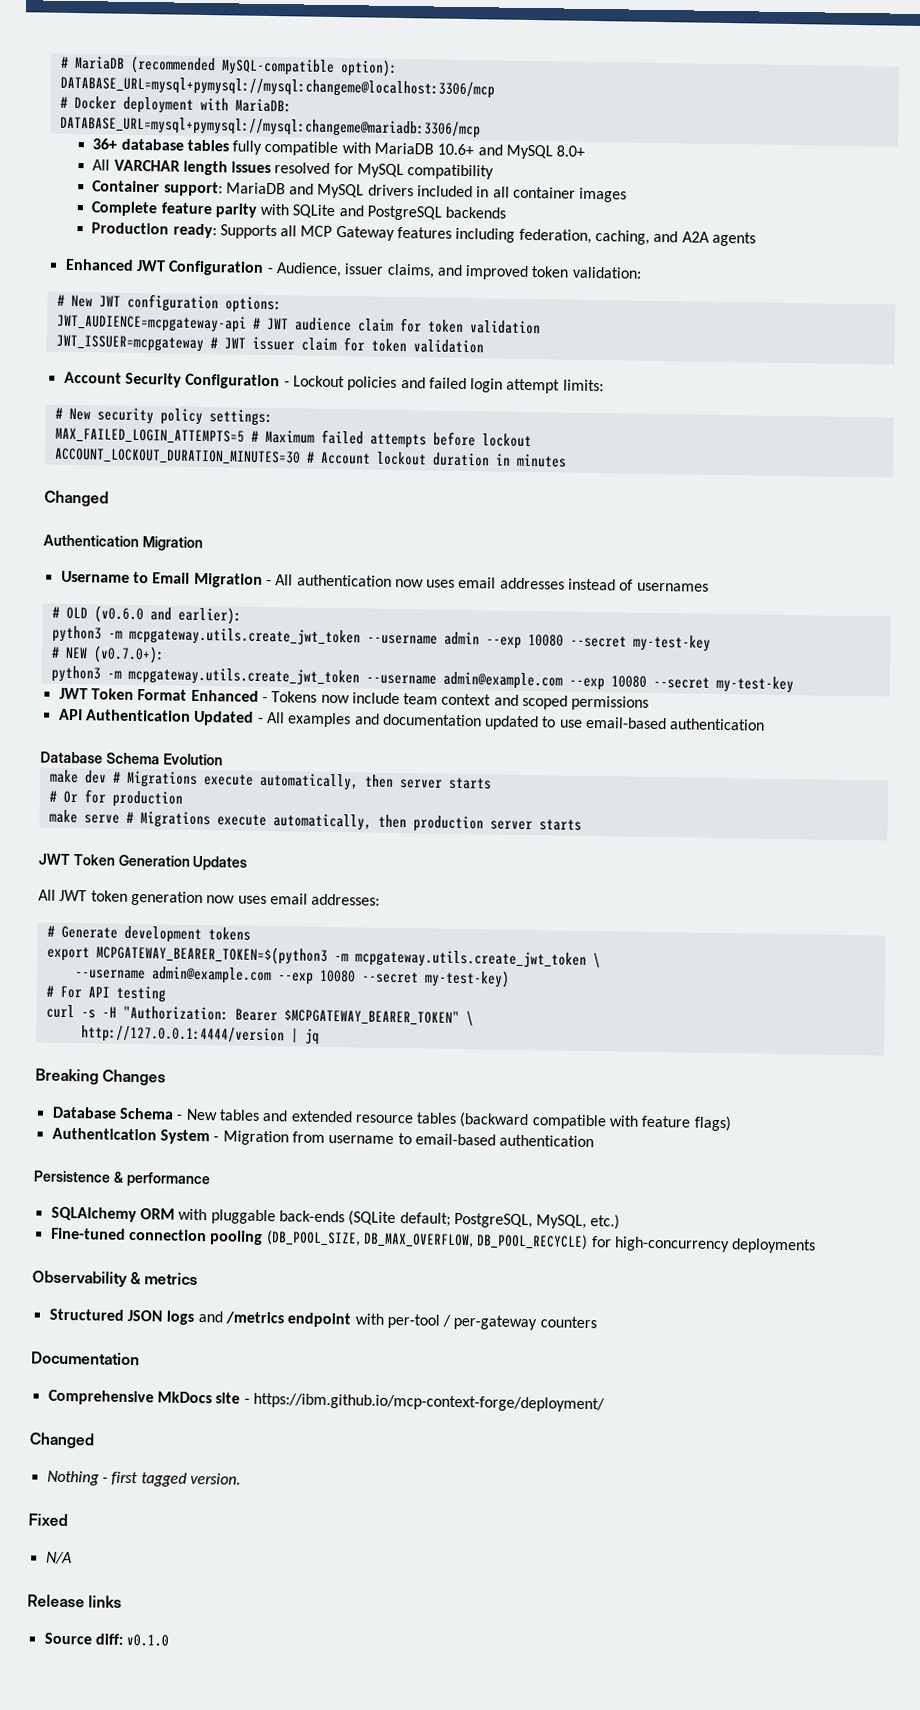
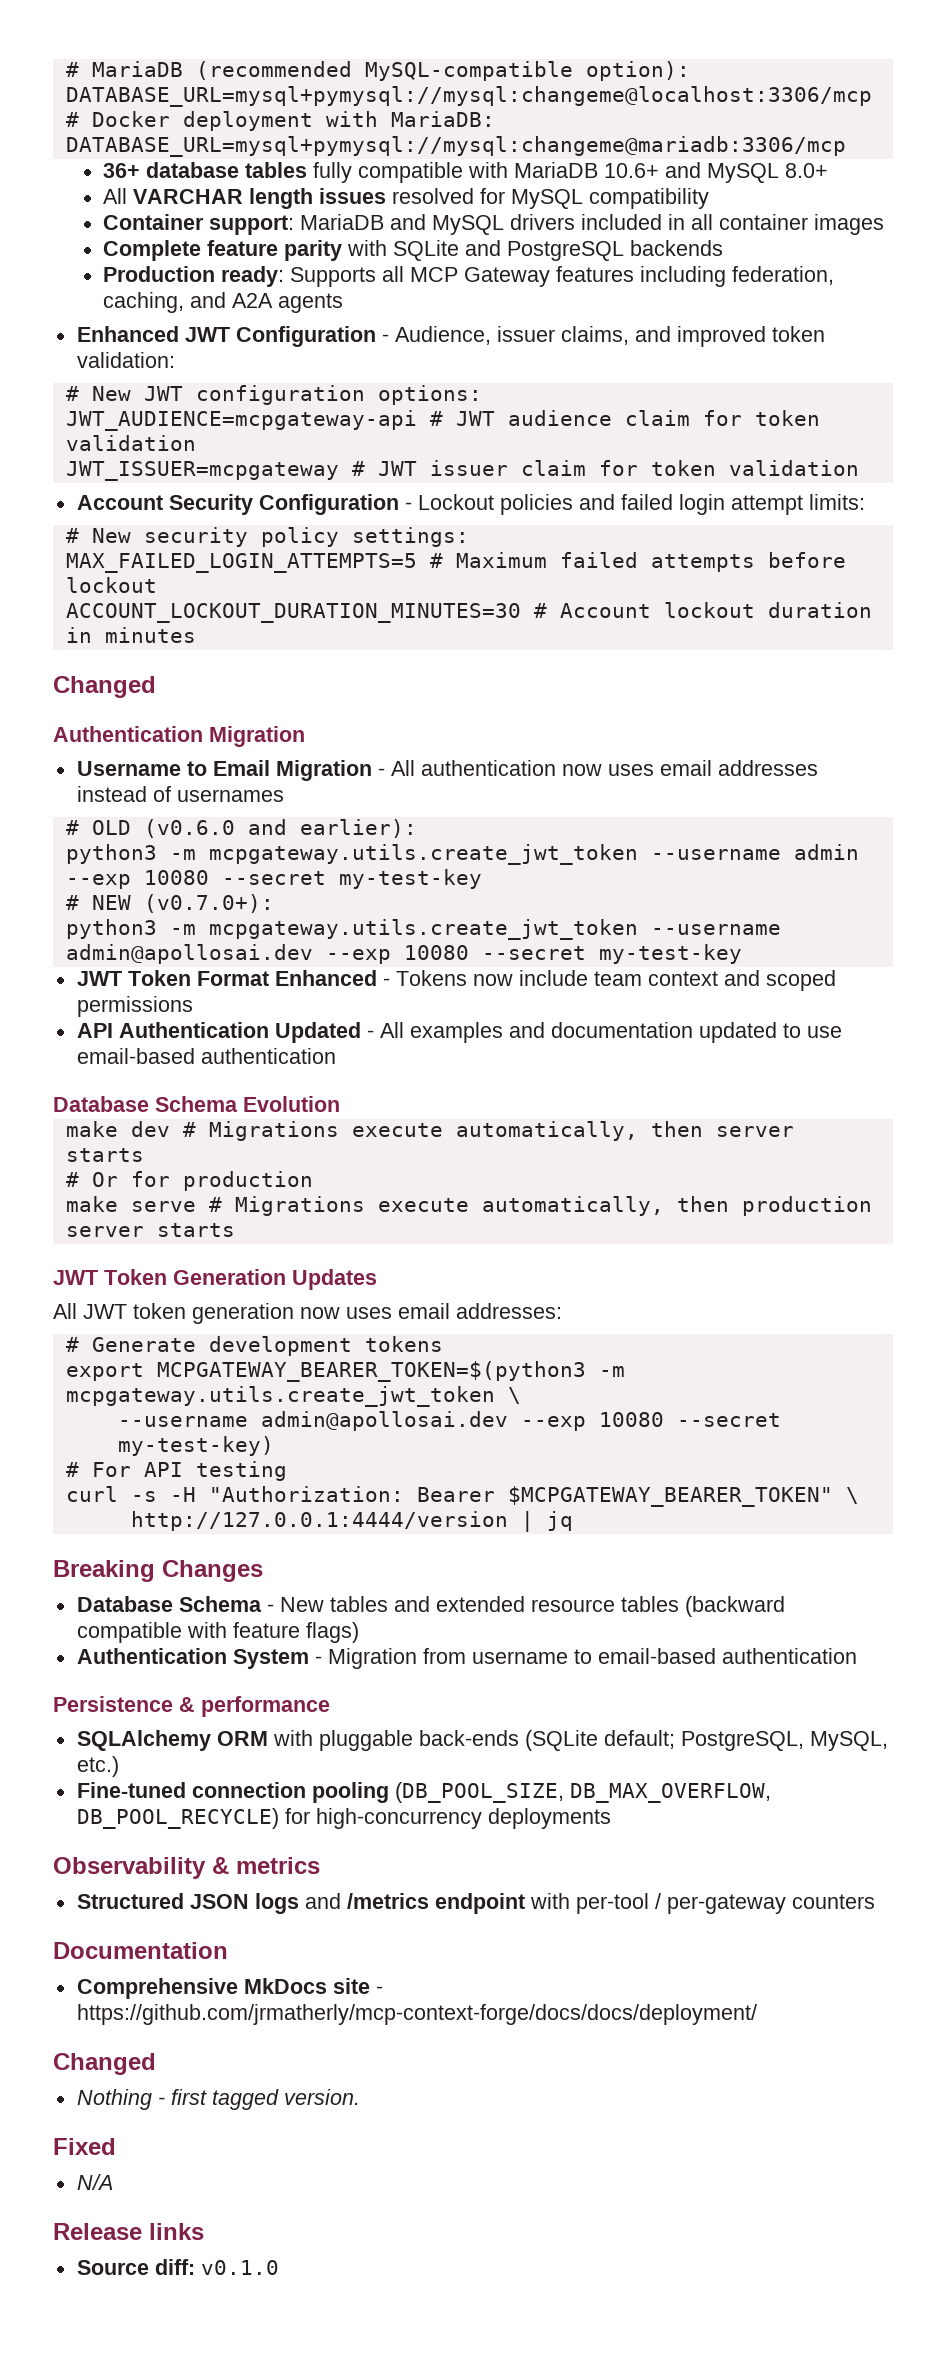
- python3 -m mcpgateway.utils.create_jwt_token --username admin@example.com --exp 10080 --secret my-test-key
+ python3 -m mcpgateway.utils.create_jwt_token --username admin@apollosai.dev --exp 10080 --secret my-test-key
- --username admin@example.com --exp 10080 --secret my-test-key)
+ --username admin@apollosai.dev --exp 10080 --secret my-test-key)
- Comprehensive MkDocs site - https://ibm.github.io/mcp-context-forge/deployment/
+ Comprehensive MkDocs site - https://github.com/jrmatherly/mcp-context-forge/docs/docs/deployment/

